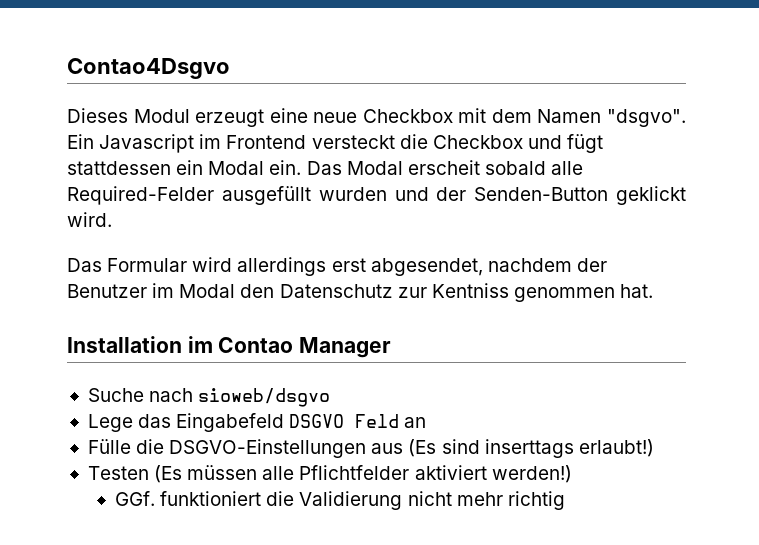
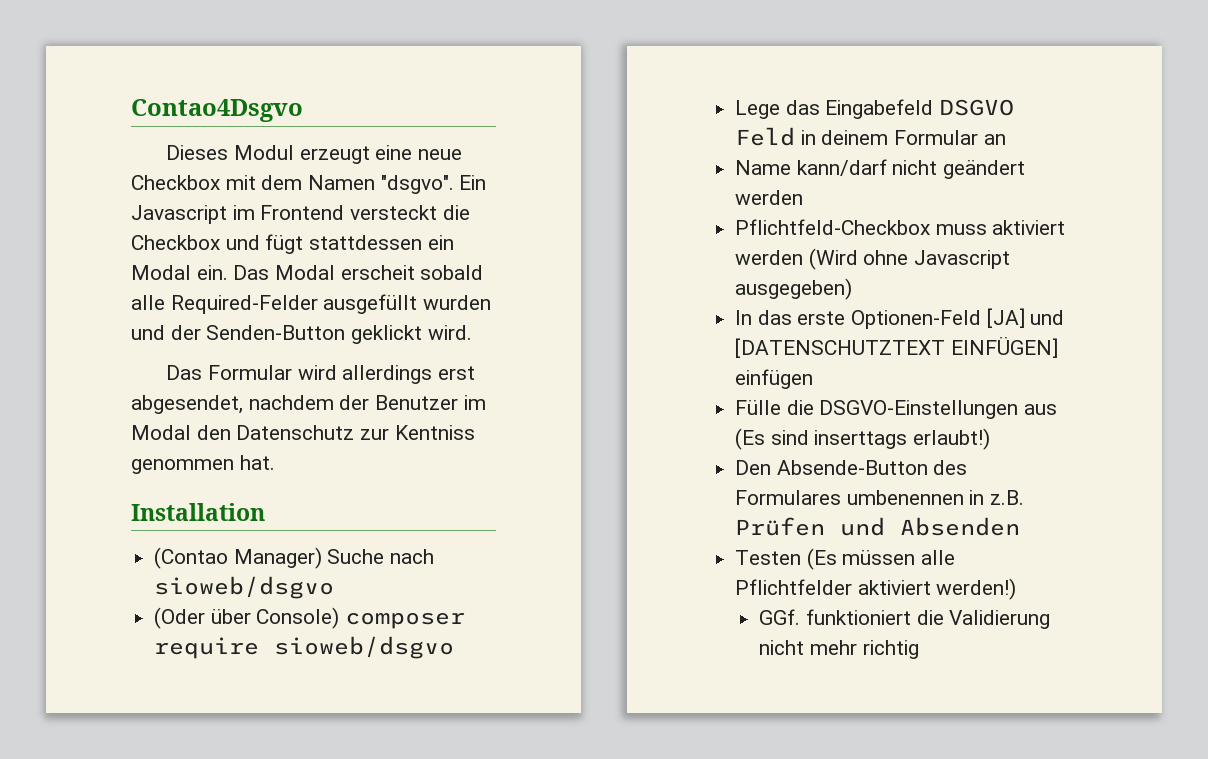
- Installation im Contao Manager
- Suche nach sioweb/dsgvo
+ Installation
+ (Contao Manager) Suche nach sioweb/dsgvo
+ (Oder über Console) composer require sioweb/dsgvo
- Lege das Eingabefeld DSGVO Feld an
+ Lege das Eingabefeld DSGVO Feld in deinem Formular an
+ Name kann/darf nicht geändert werden
+ Pflichtfeld-Checkbox muss aktiviert werden (Wird ohne Javascript ausgegeben)
+ In das erste Optionen-Feld [JA] und [DATENSCHUTZTEXT EINFÜGEN] einfügen
+ Den Absende-Button des Formulares umbenennen in z.B. Prüfen und Absenden

